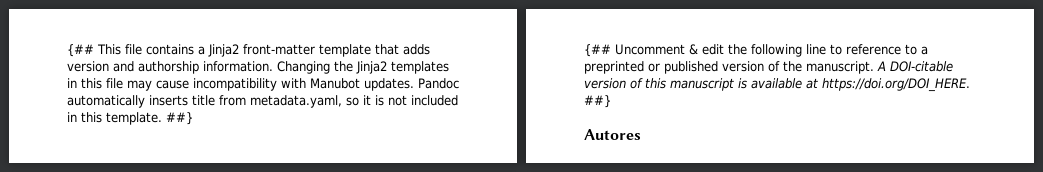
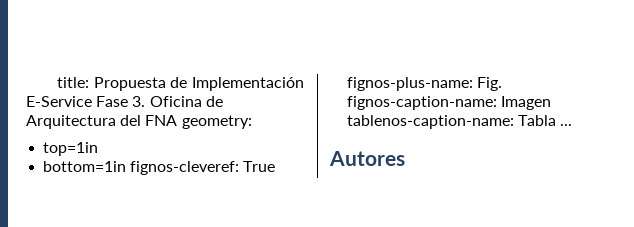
- {## This file contains a Jinja2 front-matter template that adds version and authorship information. Changing the Jinja2 templates in this file may cause incompatibility with Manubot updates. Pandoc automatically inserts title from metadata.yaml, so it is not included in this template. ##}
- {## Uncomment & edit the following line to reference to a preprinted or published version of the manuscript. A DOI-citable version of this manuscript is available at https://doi.org/DOI_HERE. ##}
+ title: Propuesta de Implementación E-Service Fase 3. Oficina de Arquitectura del FNA geometry:
+ top=1in
+ bottom=1in fignos-cleveref: True fignos-plus-name: Fig. fignos-caption-name: Imagen tablenos-caption-name: Tabla ...

